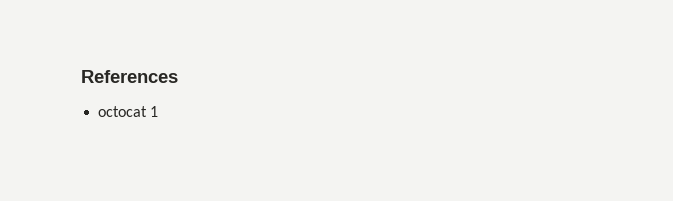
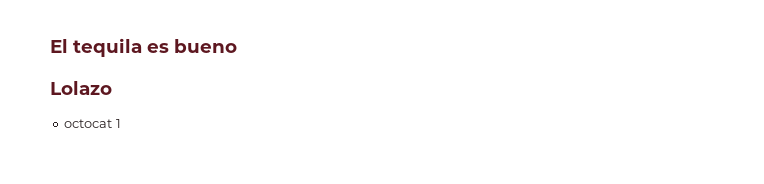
- References
+ El tequila es bueno
+ Lolazo

